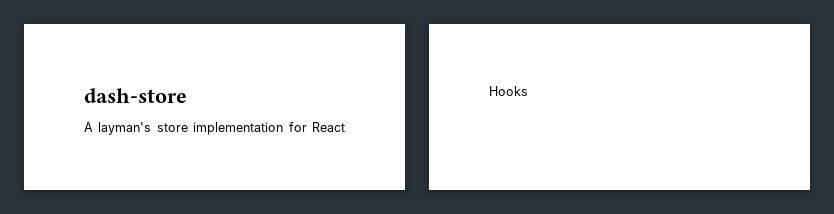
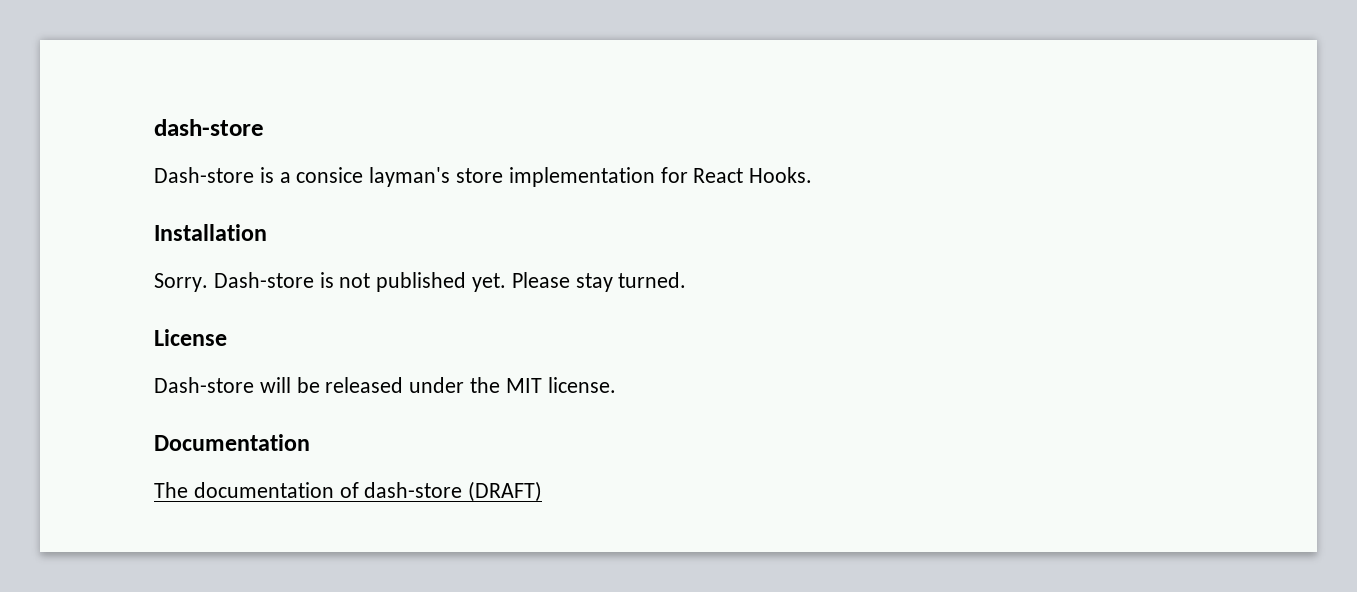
- A layman's store implementation for React Hooks
+ Dash-store is a consice layman's store implementation for React Hooks.
+ Installation
+ Sorry. Dash-store is not published yet. Please stay turned.
+ License
+ Dash-store will be released under the MIT license.
+ Documentation
+ The documentation of dash-store (DRAFT)

